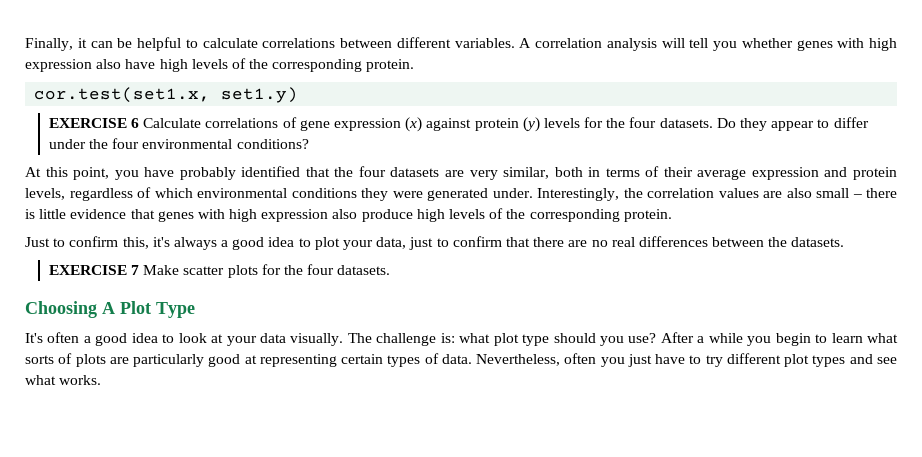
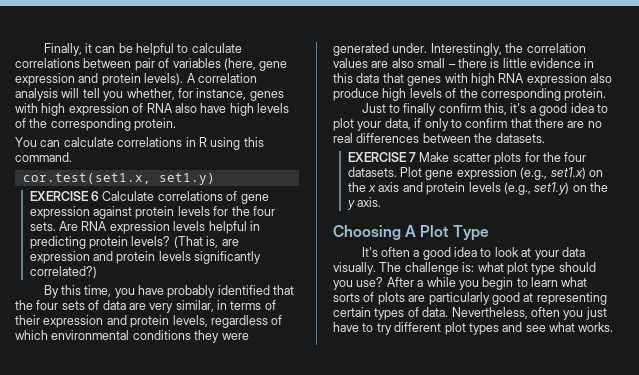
- Finally, it can be helpful to calculate correlations between different variables.
+ Finally, it can be helpful to calculate correlations between pair of variables (here, gene expression and protein levels).
- A correlation analysis will tell you whether genes with high expression also have high levels of the corresponding protein.
+ A correlation analysis will tell you whether, for instance, genes with high expression of RNA also have high levels of the corresponding protein.
+ You can calculate correlations in R using this command.
- EXERCISE 6 Calculate correlations of gene expression (x) against protein (y) levels for the four datasets. Do they appear to differ under the four environmental conditions?
- At this point, you have probably identified that the four datasets are very similar, both in terms of their average expression and protein levels, regardless of which environmental conditions they were generated under.
+ EXERCISE 6 Calculate correlations of gene expression against protein levels for the four sets. Are RNA expression levels helpful in predicting protein levels? (That is, are expression and protein levels significantly correlated?)
+ By this time, you have probably identified that the four sets of data are very similar, in terms of their expression and protein levels, regardless of which environmental conditions they were generated under.
- Interestingly, the correlation values are also small – there is little evidence that genes with high expression also produce high levels of the corresponding protein.
+ Interestingly, the correlation values are also small – there is little evidence in this data that genes with high RNA expression also produce high levels of the corresponding protein.
- Just to confirm this, it's always a good idea to plot your data, just to confirm that there are no real differences between the datasets.
+ Just to finally confirm this, it's a good idea to plot your data, if only to confirm that there are no real differences between the datasets.
+ Plot gene expression (e.g., set1.x) on the x axis and protein levels (e.g., set1.y) on the y axis.

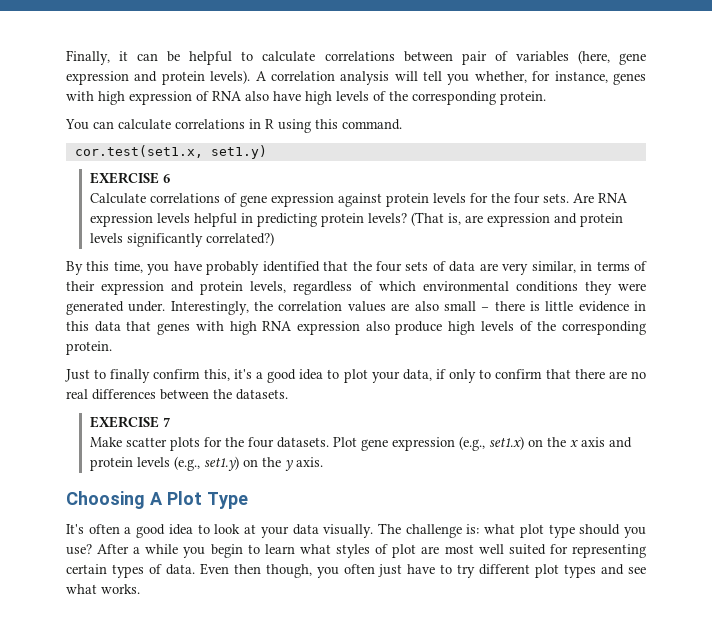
- EXERCISE 6 Calculate correlations of gene expression against protein levels for the four sets.
+ EXERCISE 6
+ Calculate correlations of gene expression against protein levels for the four sets.
- EXERCISE 7 Make scatter plots for the four datasets.
+ EXERCISE 7
+ Make scatter plots for the four datasets.
- After a while you begin to learn what sorts of plots are particularly good at representing certain types of data.
+ After a while you begin to learn what styles of plot are most well suited for representing certain types of data.
- Nevertheless, often you just have to try different plot types and see what works.
+ Even then though, you often just have to try different plot types and see what works.

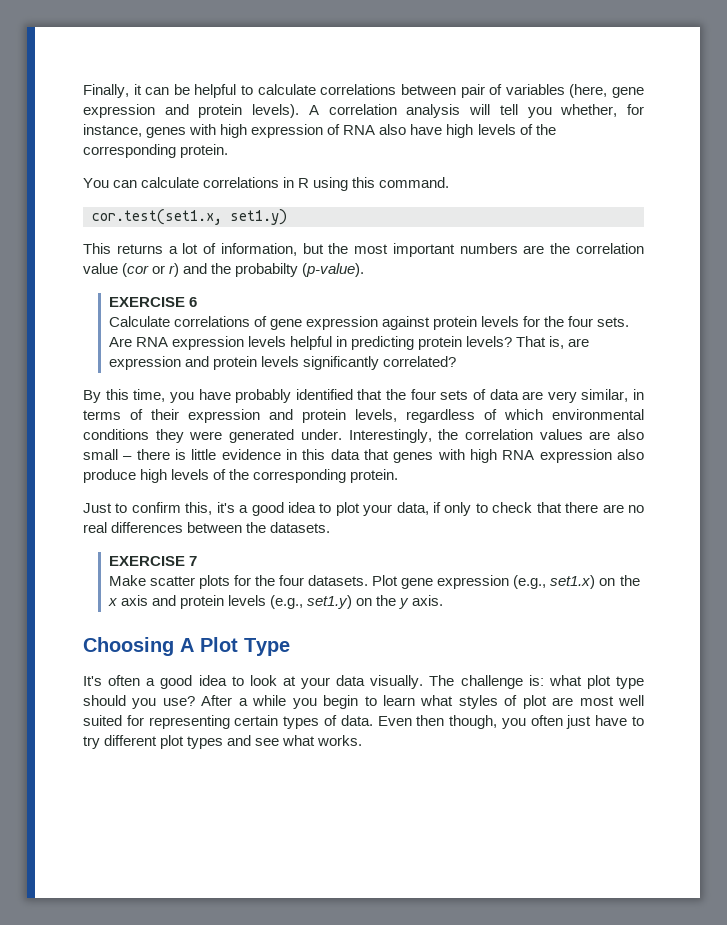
+ This returns a lot of information, but the most important numbers are the correlation value (cor or r) and the probabilty (p-value).
- (That is, are expression and protein levels significantly correlated?)
+ That is, are expression and protein levels significantly correlated?
- Just to finally confirm this, it's a good idea to plot your data, if only to confirm that there are no real differences between the datasets.
+ Just to confirm this, it's a good idea to plot your data, if only to check that there are no real differences between the datasets.

